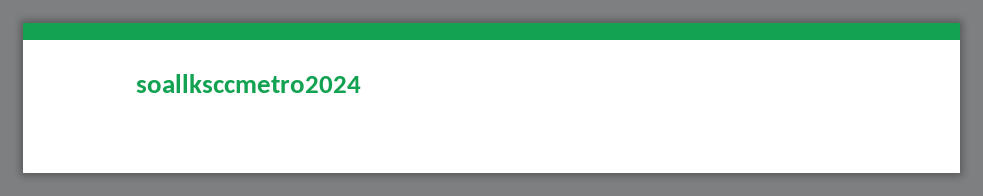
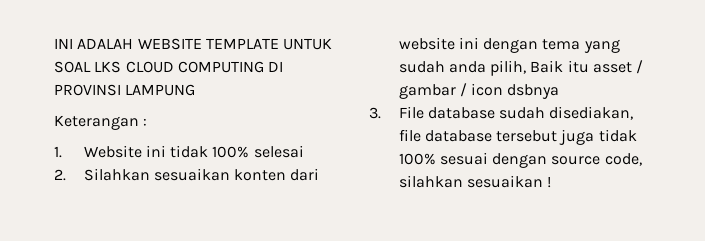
- soallksccmetro2024
+ INI ADALAH WEBSITE TEMPLATE UNTUK SOAL LKS CLOUD COMPUTING DI PROVINSI LAMPUNG
+ Keterangan :
+ 1. Website ini tidak 100% selesai
+ 2. Silahkan sesuaikan konten dari website ini dengan tema yang sudah anda pilih, Baik itu asset / gambar / icon dsbnya
+ 3. File database sudah disediakan, file database tersebut juga tidak 100% sesuai dengan source code, silahkan sesuaikan !

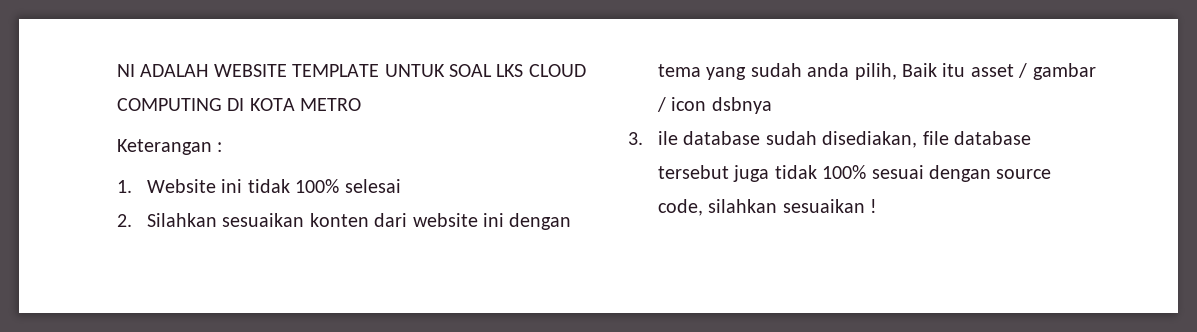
- INI ADALAH WEBSITE TEMPLATE UNTUK SOAL LKS CLOUD COMPUTING DI PROVINSI LAMPUNG
+ NI ADALAH WEBSITE TEMPLATE UNTUK SOAL LKS CLOUD COMPUTING DI KOTA METRO
- 3. File database sudah disediakan, file database tersebut juga tidak 100% sesuai dengan source code, silahkan sesuaikan !
+ 3. ile database sudah disediakan, file database tersebut juga tidak 100% sesuai dengan source code, silahkan sesuaikan !

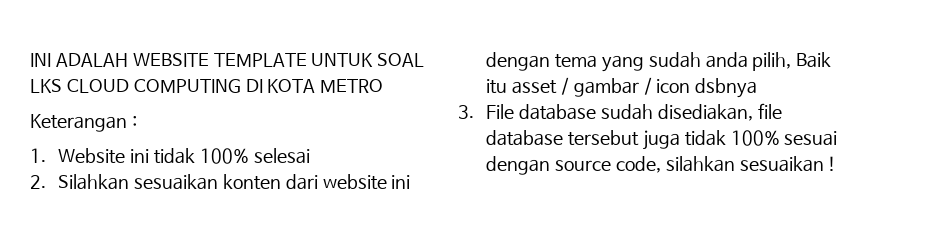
- NI ADALAH WEBSITE TEMPLATE UNTUK SOAL LKS CLOUD COMPUTING DI KOTA METRO
+ INI ADALAH WEBSITE TEMPLATE UNTUK SOAL LKS CLOUD COMPUTING DI KOTA METRO
- 3. ile database sudah disediakan, file database tersebut juga tidak 100% sesuai dengan source code, silahkan sesuaikan !
+ 3. File database sudah disediakan, file database tersebut juga tidak 100% sesuai dengan source code, silahkan sesuaikan !

